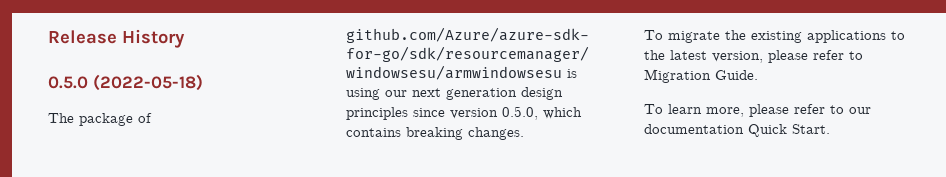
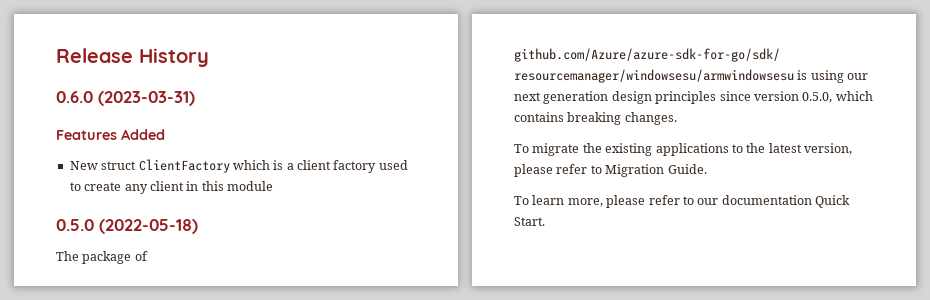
+ 0.6.0 (2023-03-31)
+ Features Added
+ New struct ClientFactory which is a client factory used to create any client in this module

